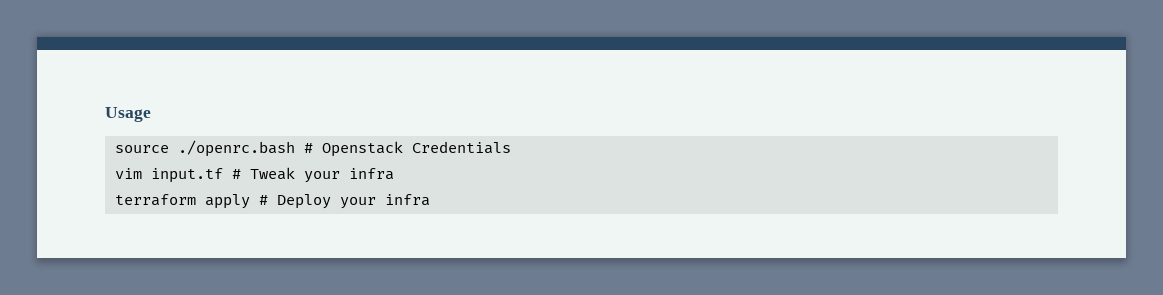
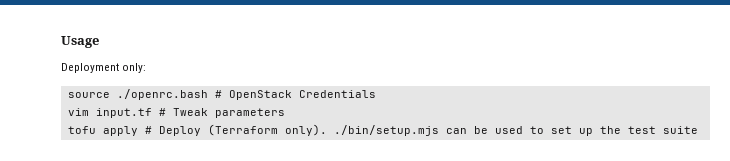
+ Deployment only:
- source ./openrc.bash # Openstack Credentials
+ source ./openrc.bash # OpenStack Credentials
- vim input.tf # Tweak your infra
- terraform apply # Deploy your infra
+ vim input.tf # Tweak parameters
+ tofu apply # Deploy (Terraform only). ./bin/setup.mjs can be used to set up the test suite

